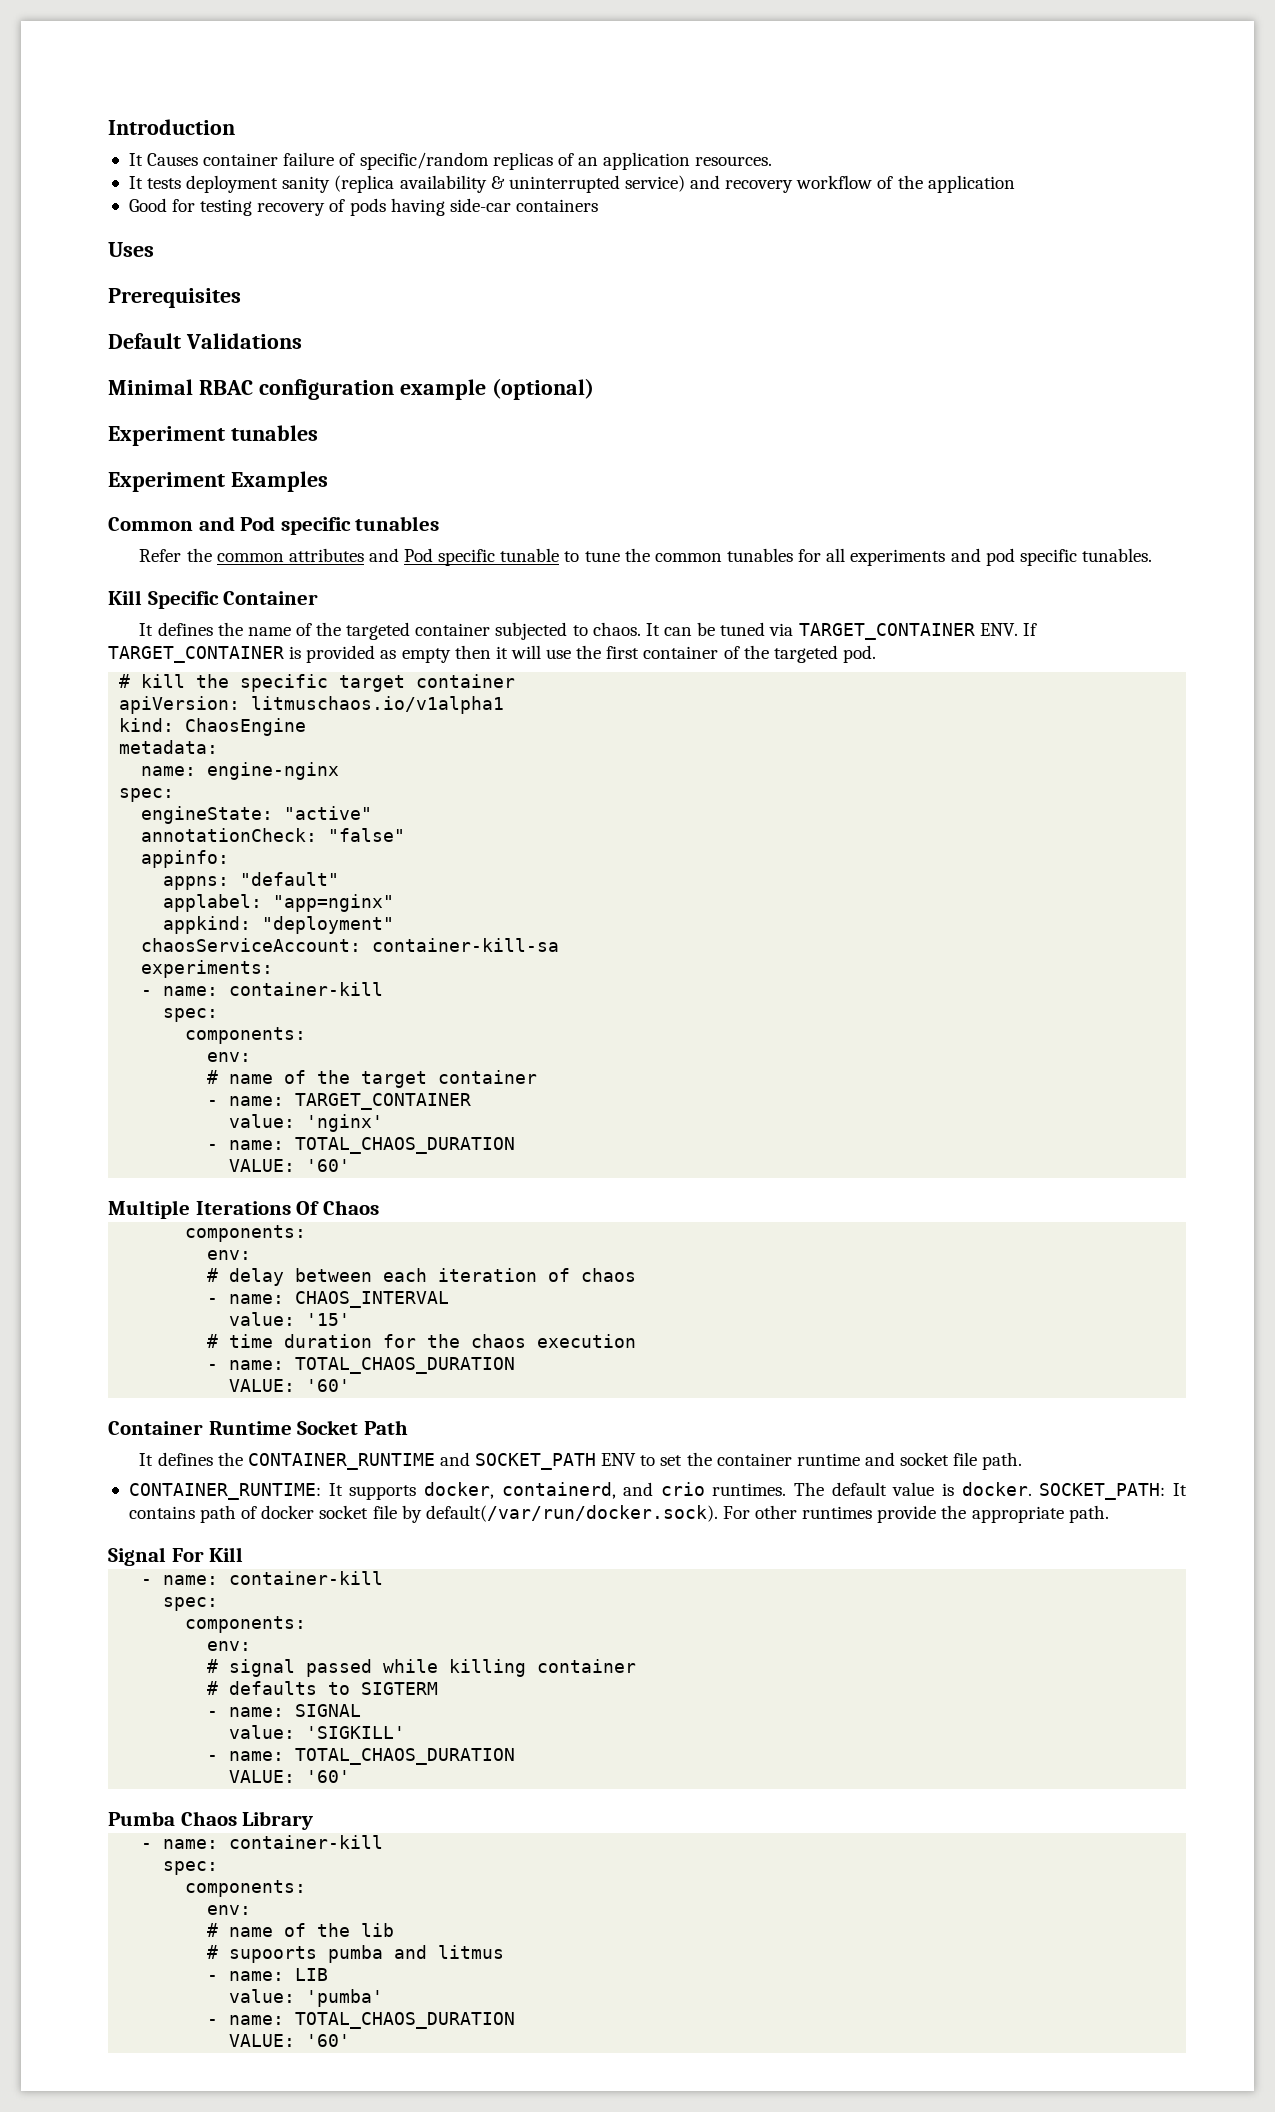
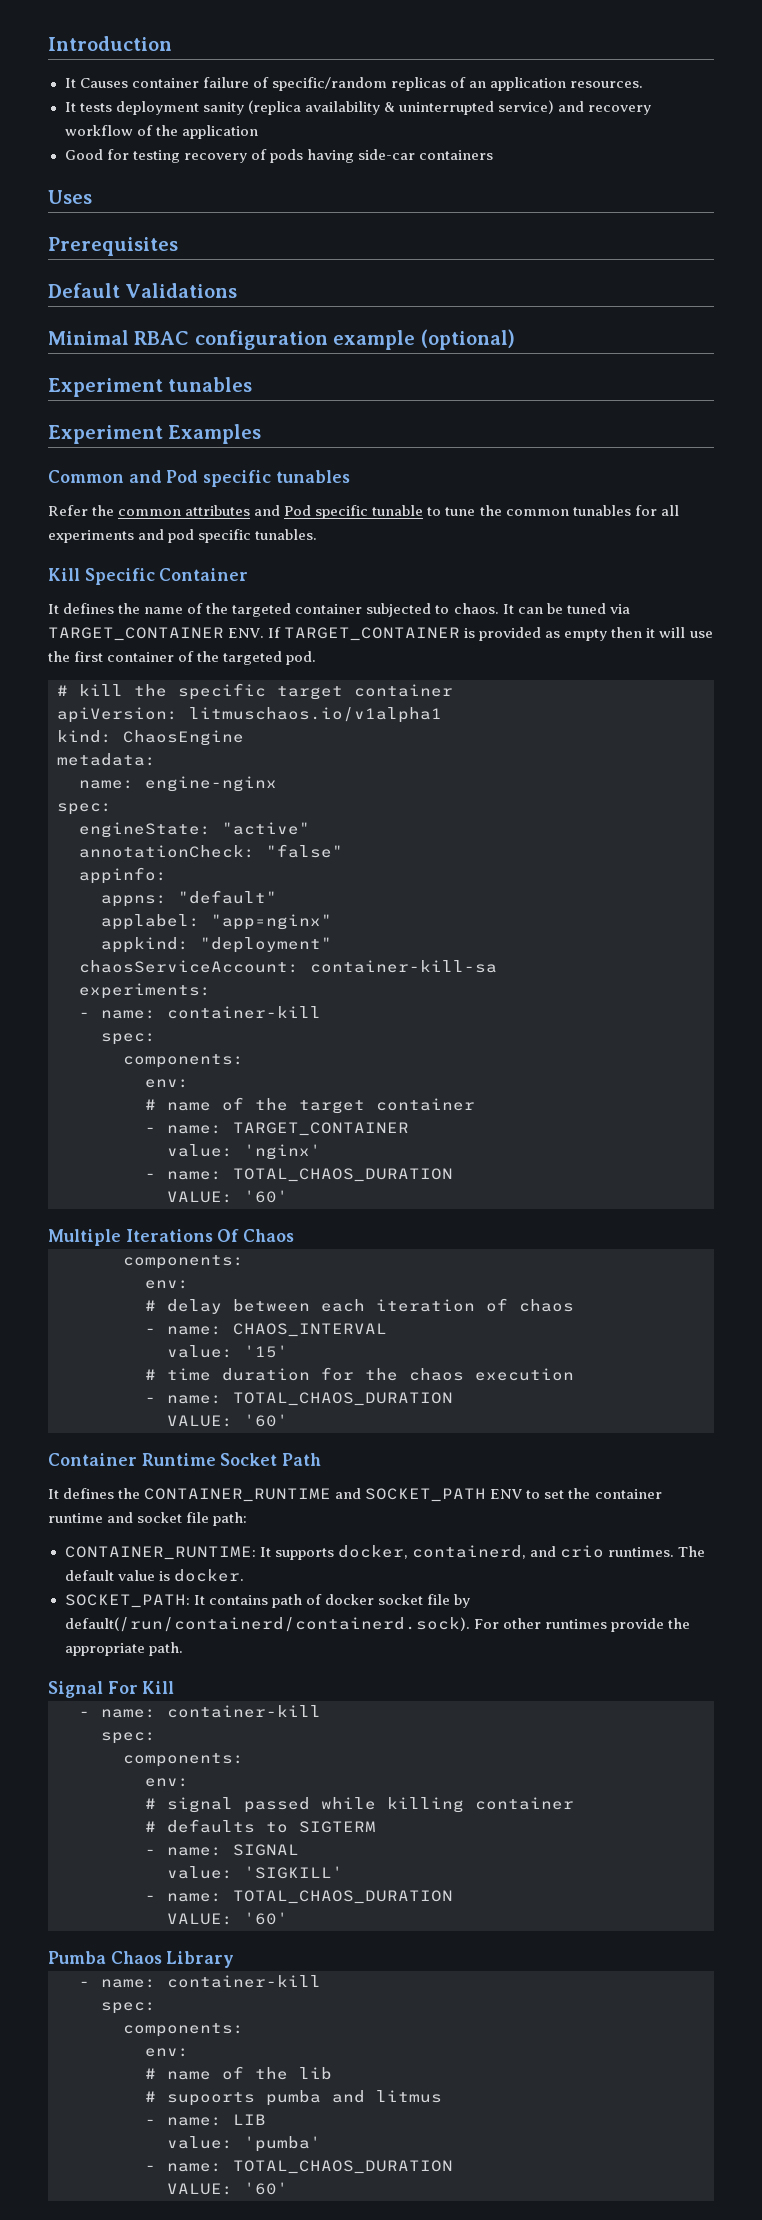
- It defines the CONTAINER_RUNTIME and SOCKET_PATH ENV to set the container runtime and socket file path.
+ It defines the CONTAINER_RUNTIME and SOCKET_PATH ENV to set the container runtime and socket file path:
- The default value is docker. SOCKET_PATH: It contains path of docker socket file by default(/var/run/docker.sock). For other runtimes provide the appropriate path.
+ The default value is docker.
+ SOCKET_PATH: It contains path of docker socket file by default(/run/containerd/containerd.sock). For other runtimes provide the appropriate path.

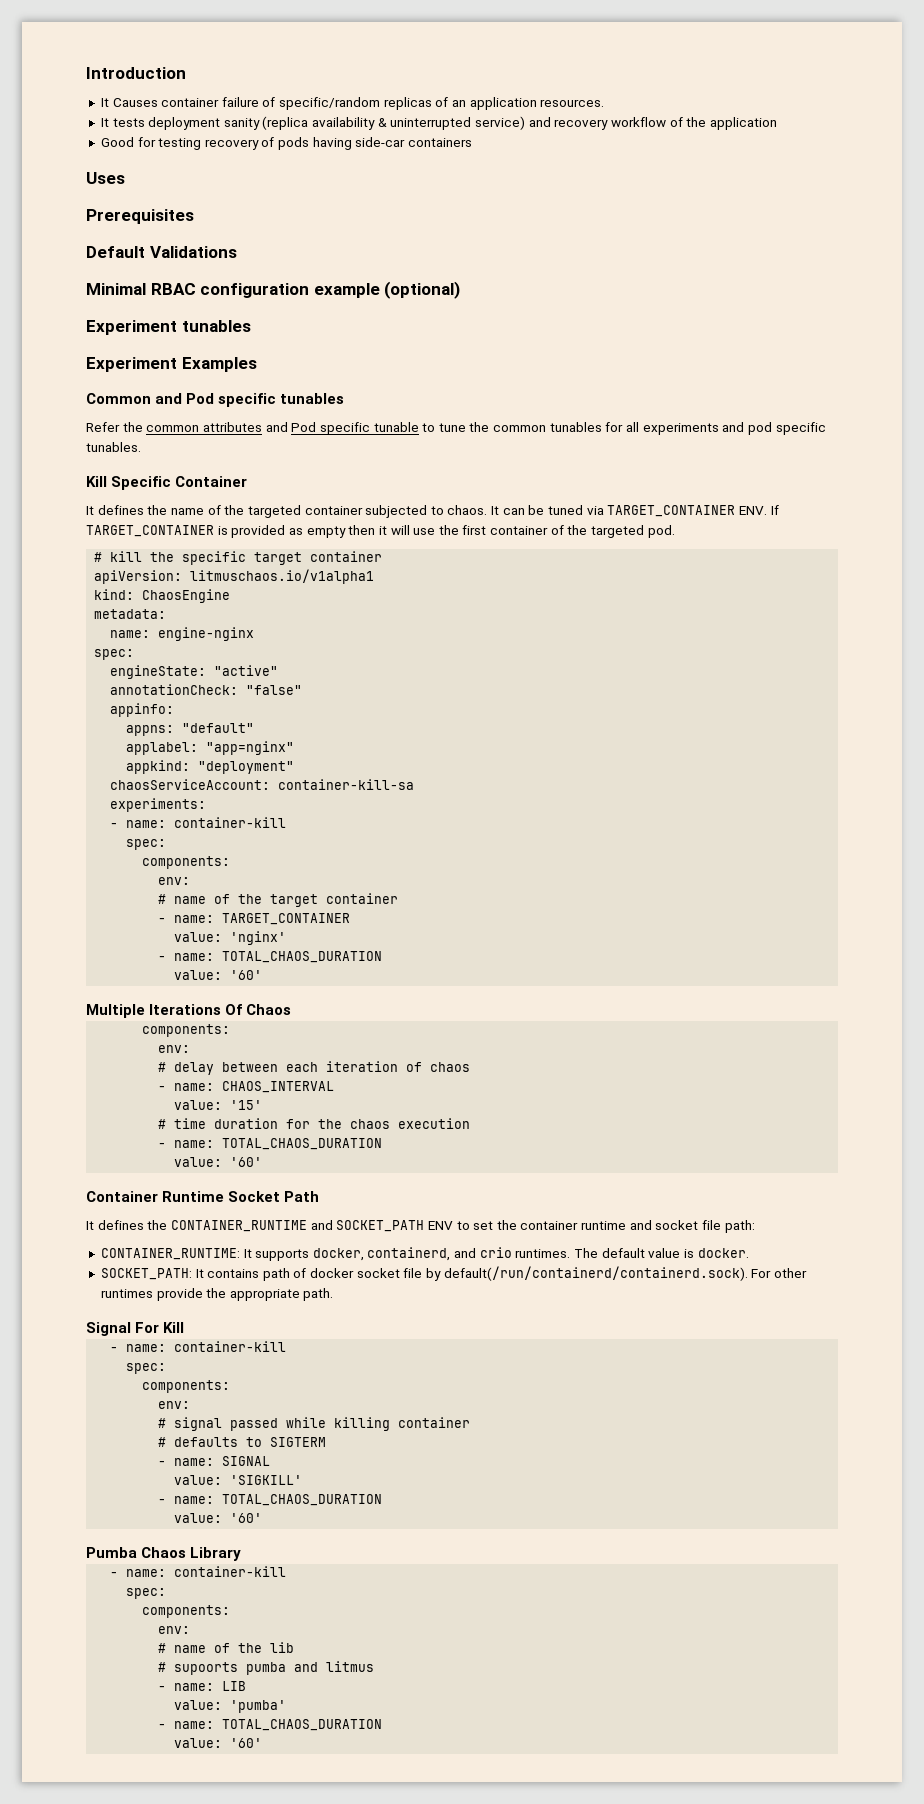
  value: 'nginx'
  - name: TOTAL_CHAOS_DURATION
- VALUE: '60'
+ value: '60'
  # time duration for the chaos execution
  - name: TOTAL_CHAOS_DURATION
- VALUE: '60'
+ value: '60'
  value: 'SIGKILL'
  - name: TOTAL_CHAOS_DURATION
- VALUE: '60'
+ value: '60'
  value: 'pumba'
  - name: TOTAL_CHAOS_DURATION
- VALUE: '60'
+ value: '60'

